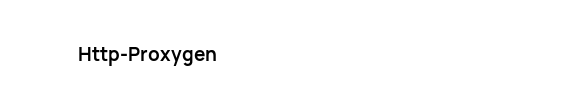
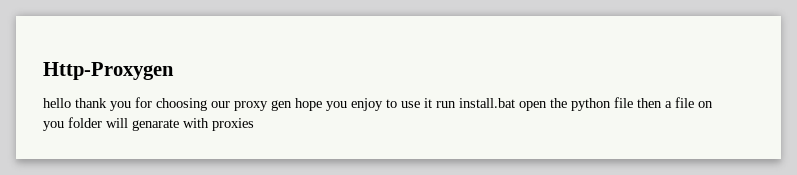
+ hello thank you for choosing our proxy gen hope you enjoy to use it run install.bat open the python file then a file on you folder will genarate with proxies

